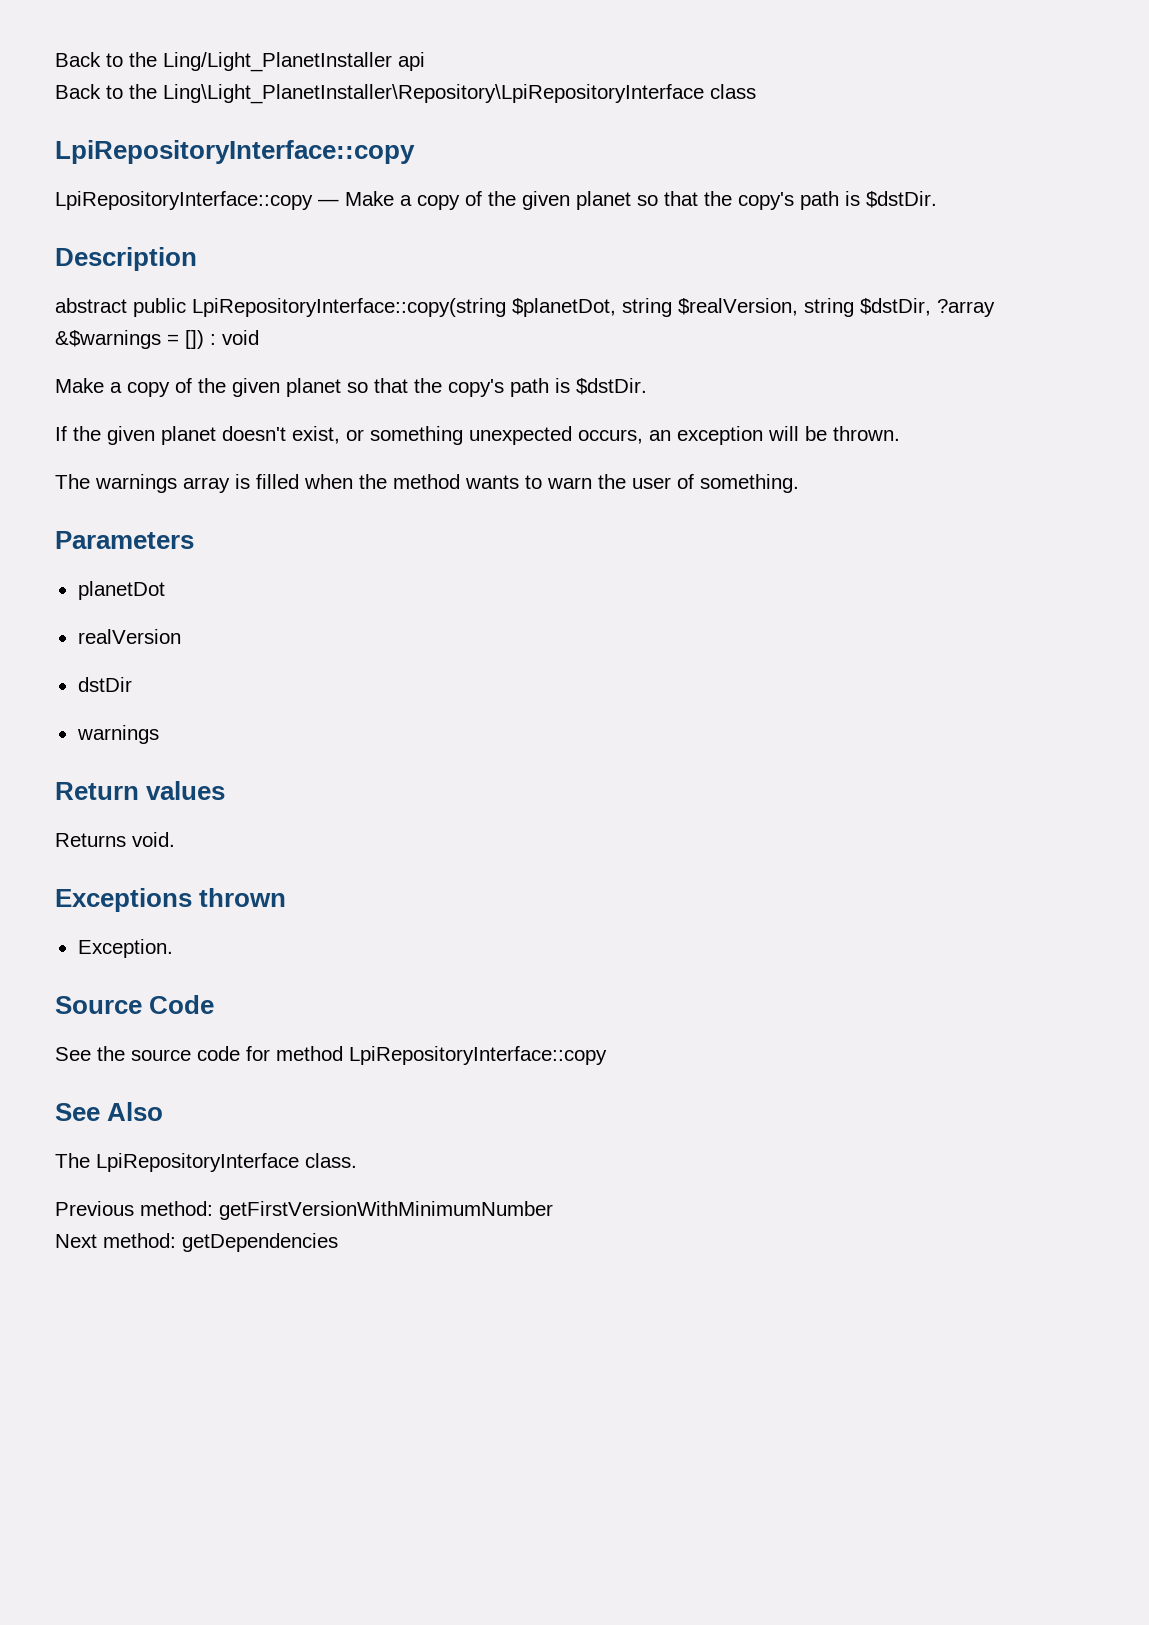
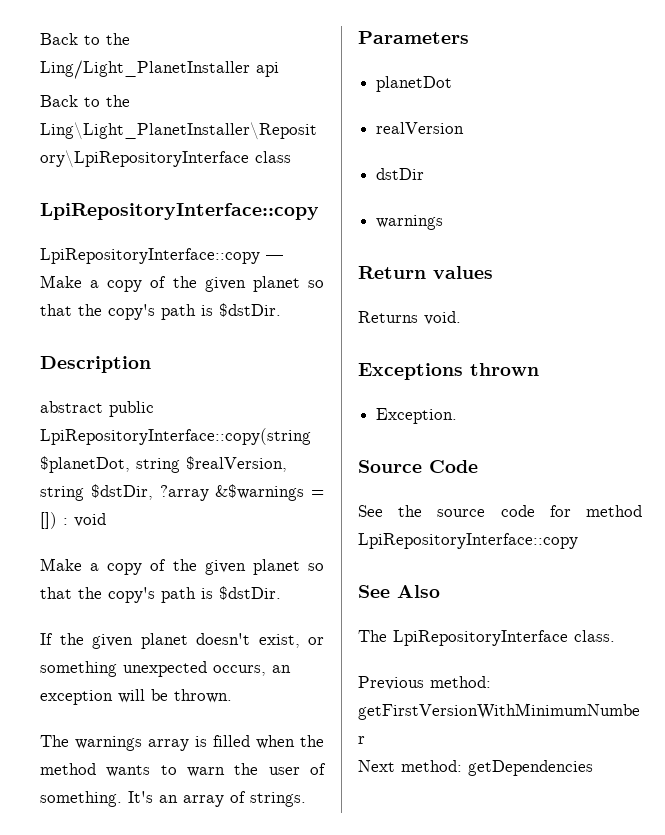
+ It's an array of strings.

